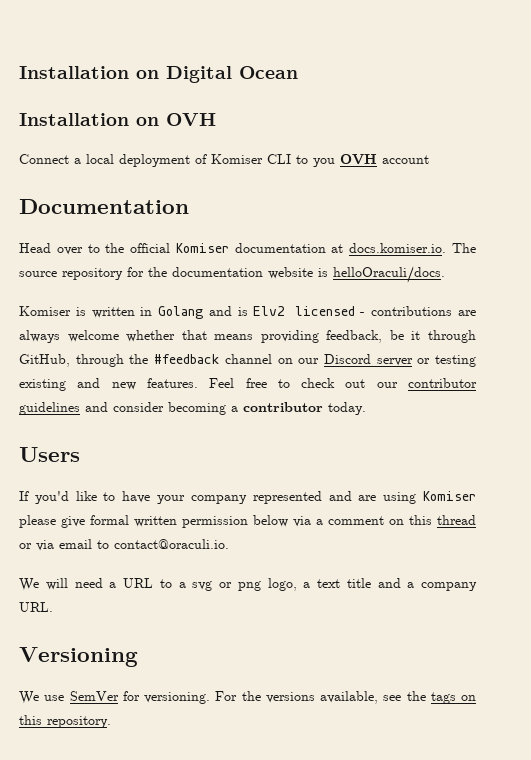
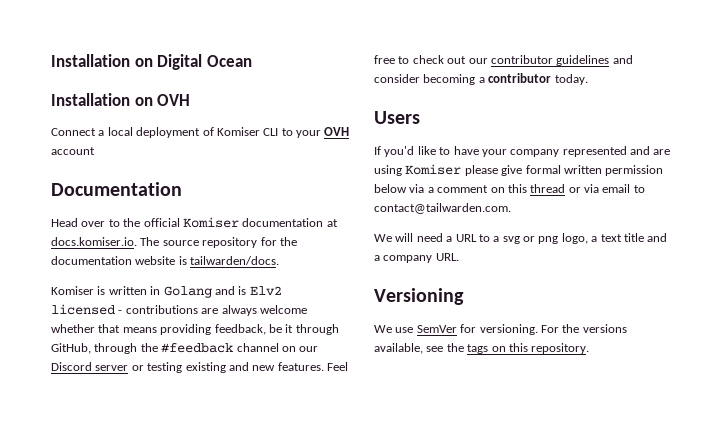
- Connect a local deployment of Komiser CLI to you OVH account
+ Connect a local deployment of Komiser CLI to your OVH account
- Head over to the official Komiser documentation at docs.komiser.io. The source repository for the documentation website is helloOraculi/docs.
+ Head over to the official Komiser documentation at docs.komiser.io. The source repository for the documentation website is tailwarden/docs.
- If you'd like to have your company represented and are using Komiser please give formal written permission below via a comment on this thread or via email to contact@oraculi.io.
+ If you'd like to have your company represented and are using Komiser please give formal written permission below via a comment on this thread or via email to contact@tailwarden.com.

